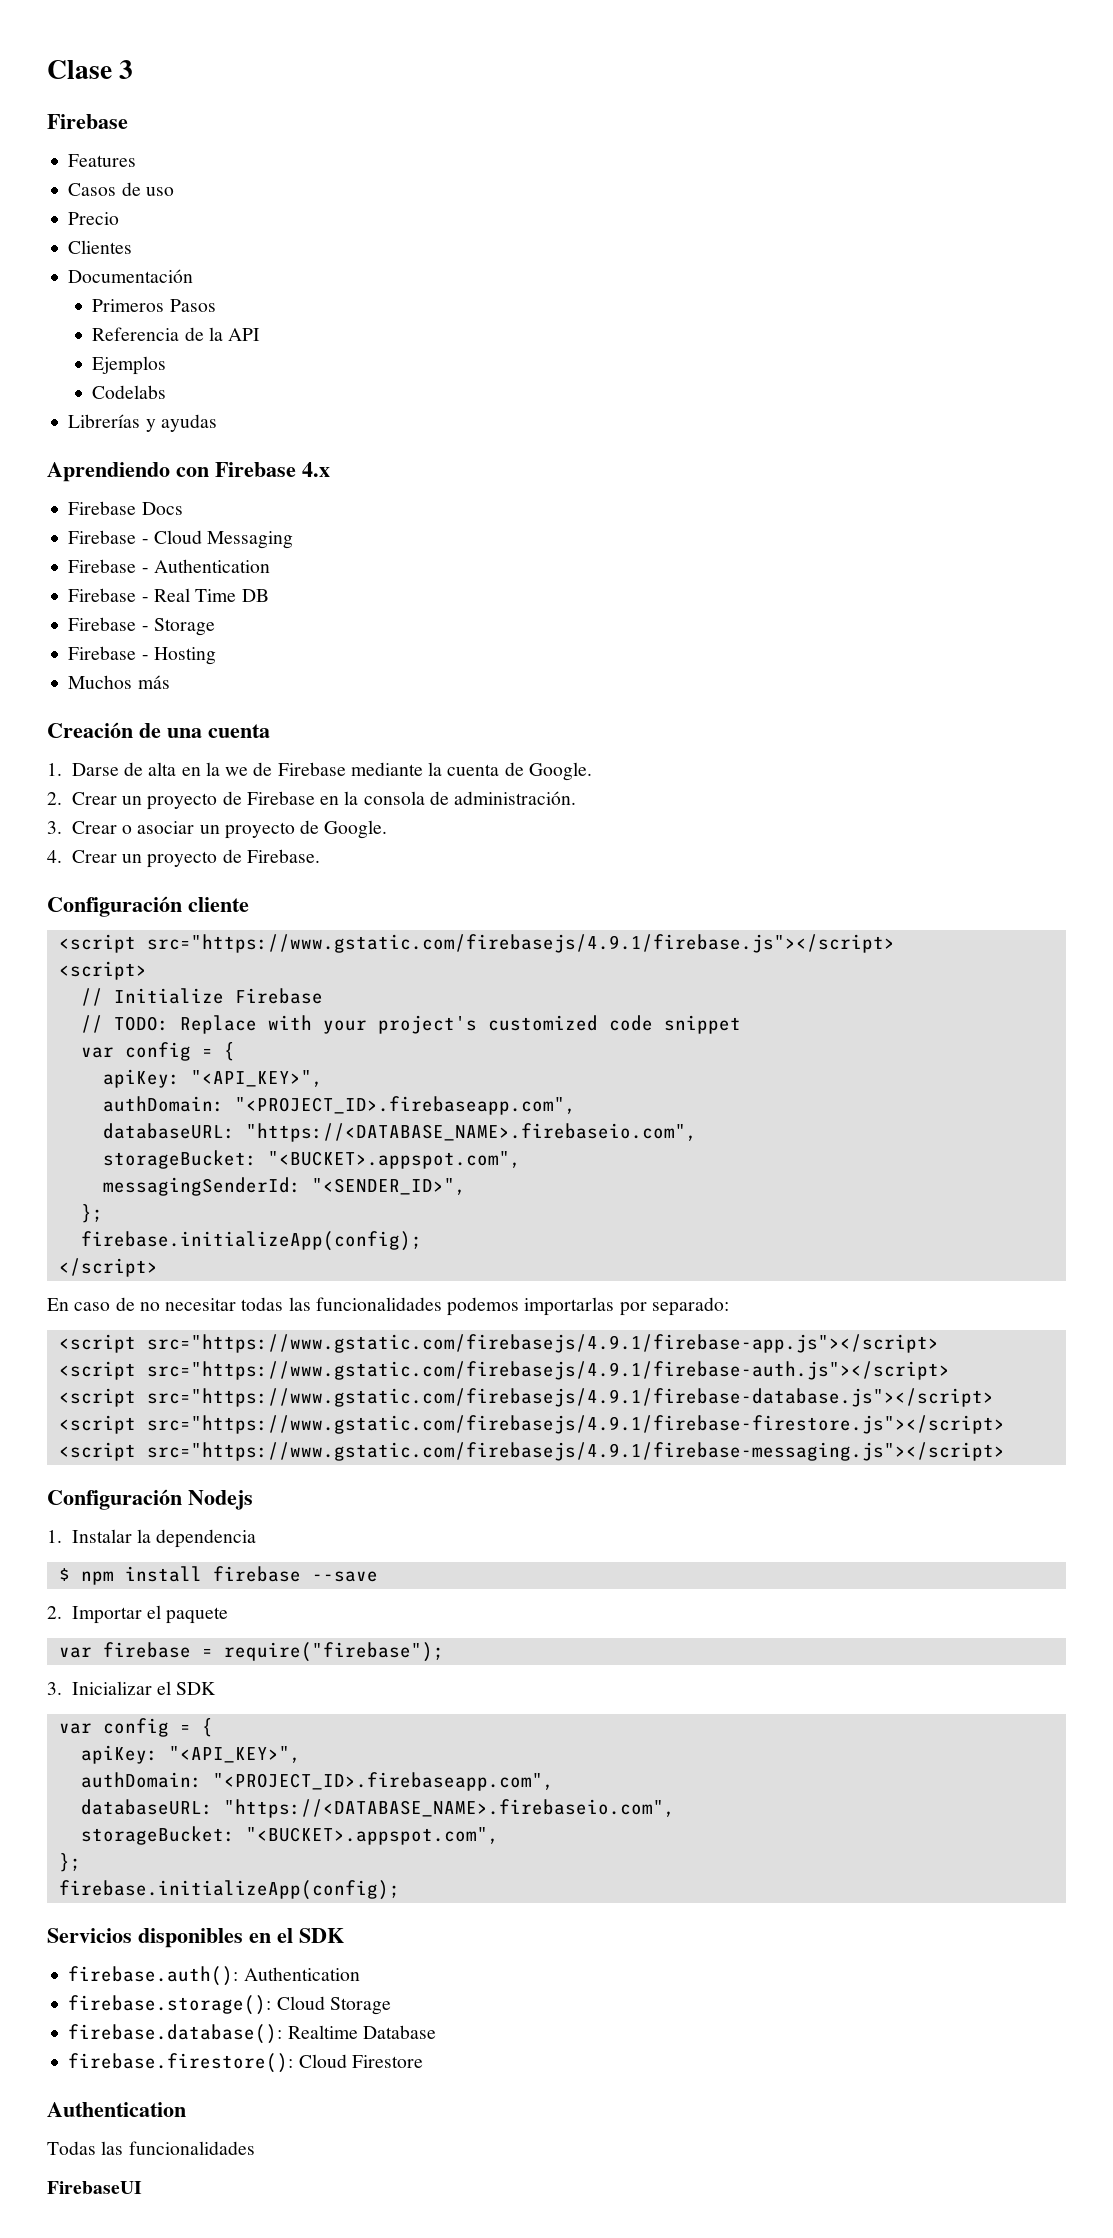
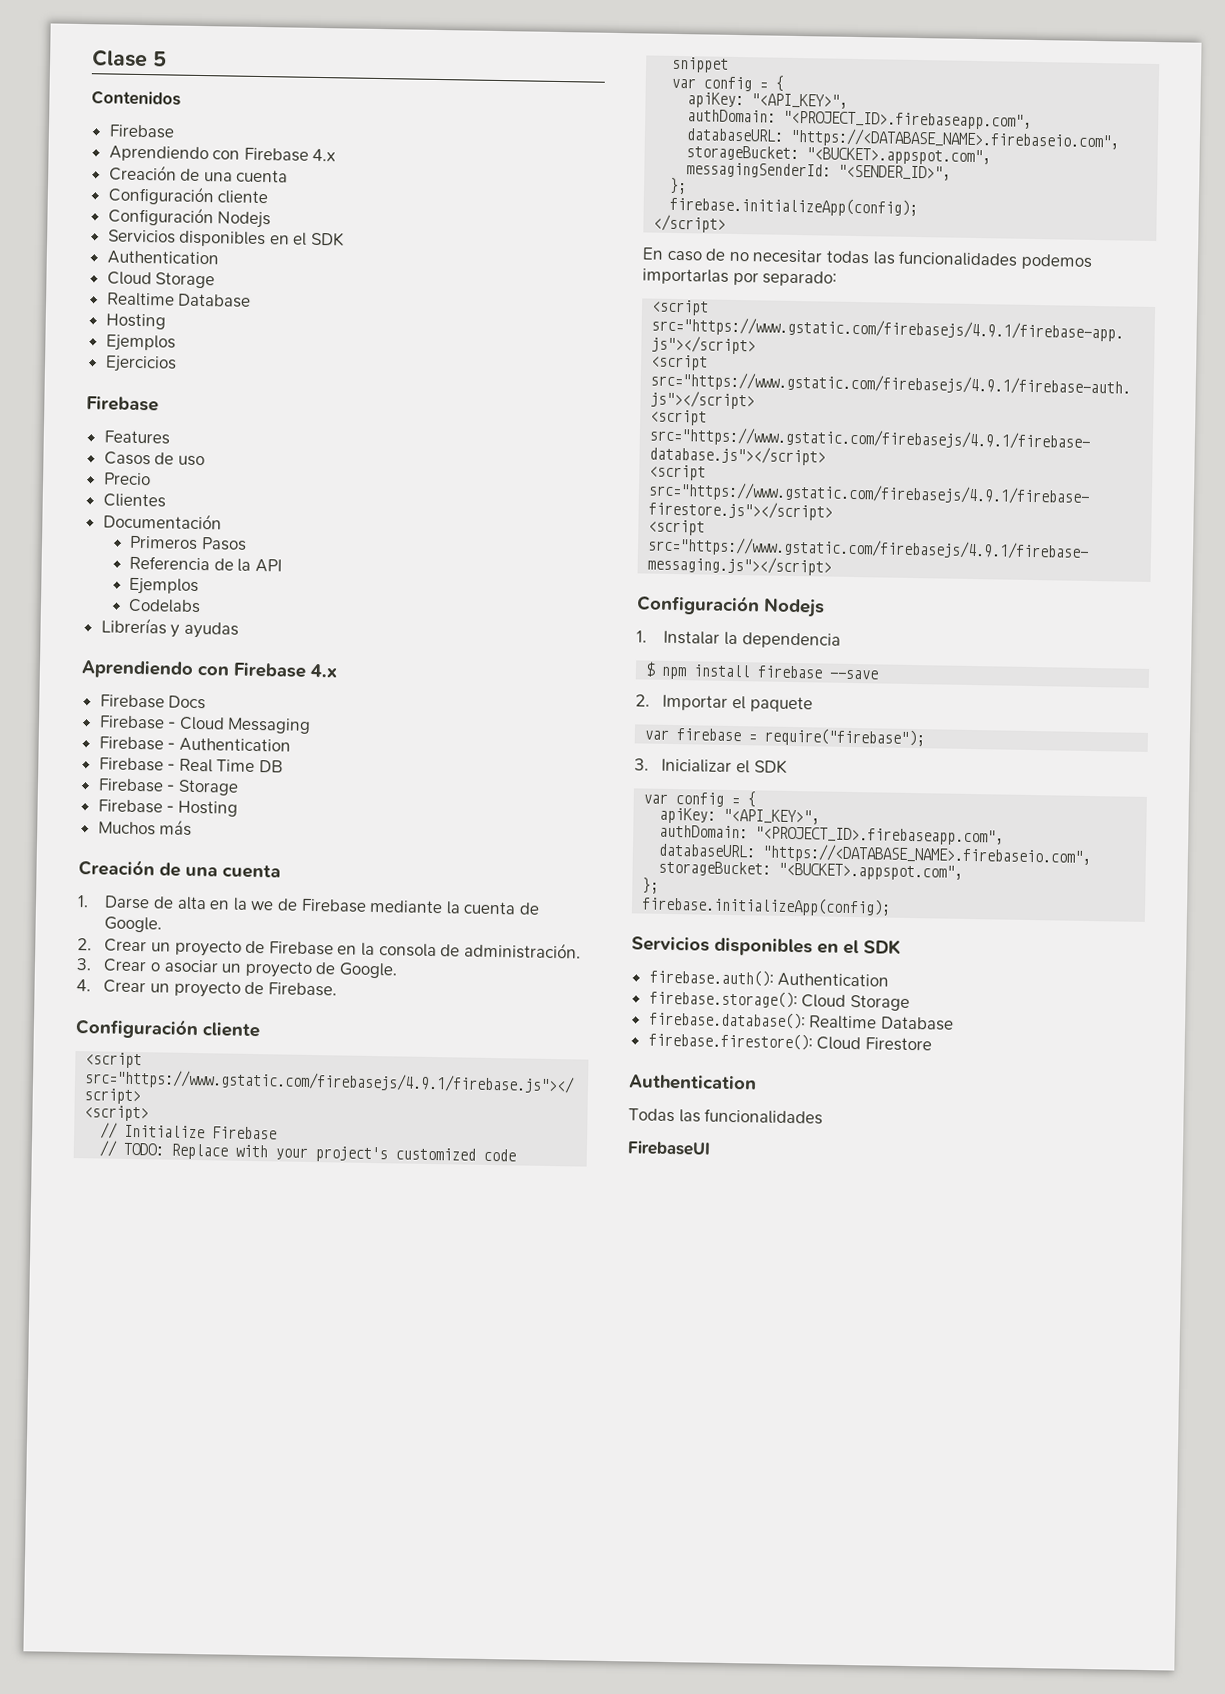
- Clase 3
+ Clase 5
+ Contenidos
+ Firebase
+ Aprendiendo con Firebase 4.x
+ Creación de una cuenta
+ Configuración cliente
+ Configuración Nodejs
+ Servicios disponibles en el SDK
+ Authentication
+ Cloud Storage
+ Realtime Database
+ Hosting
+ Ejemplos
+ Ejercicios

